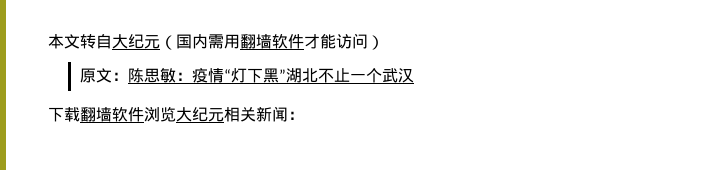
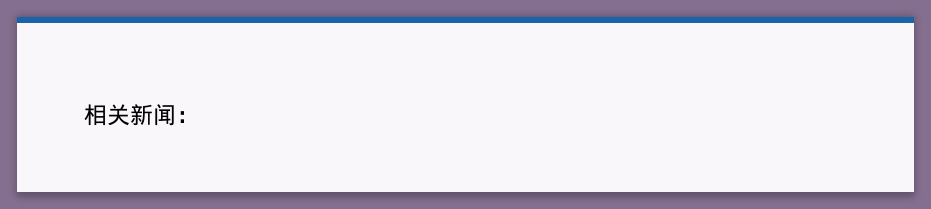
- 本文转自大纪元（国内需用翻墙软件才能访问）
- 原文：陈思敏：疫情“灯下黑”湖北不止一个武汉
- 下载翻墙软件浏览大纪元相关新闻：
+ 相关新闻：

